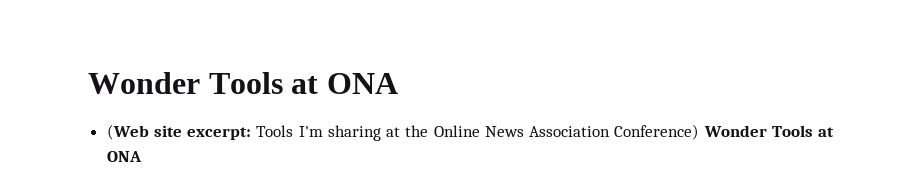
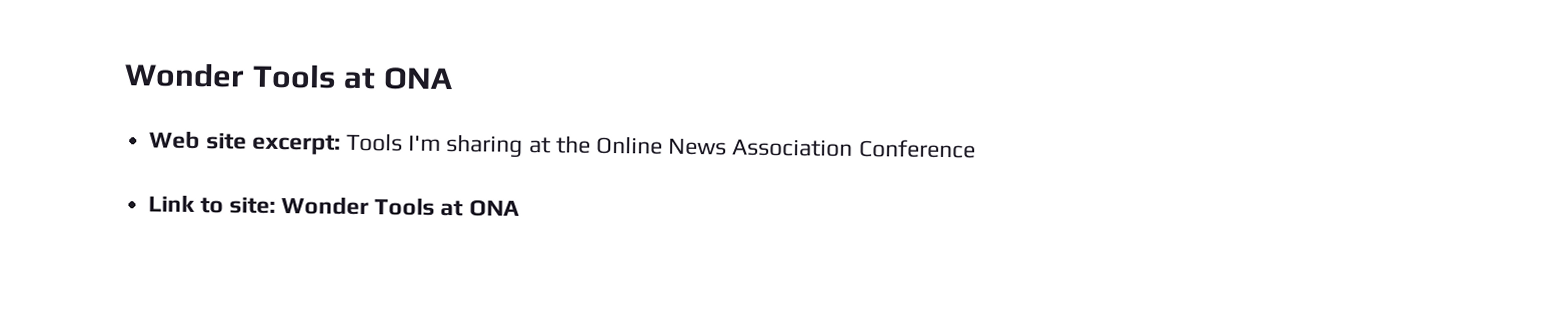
- (Web site excerpt: Tools I'm sharing at the Online News Association Conference) Wonder Tools at ONA
+ Web site excerpt: Tools I'm sharing at the Online News Association Conference
+ Link to site: Wonder Tools at ONA

